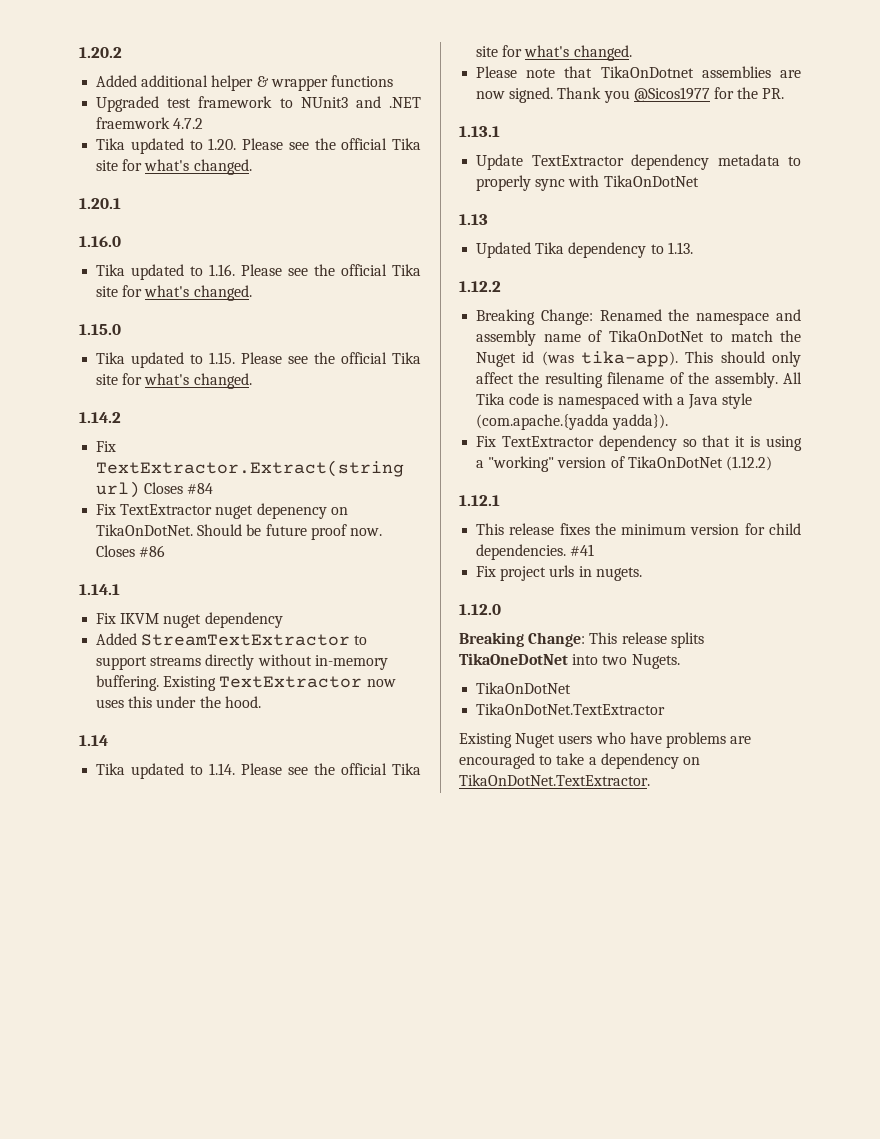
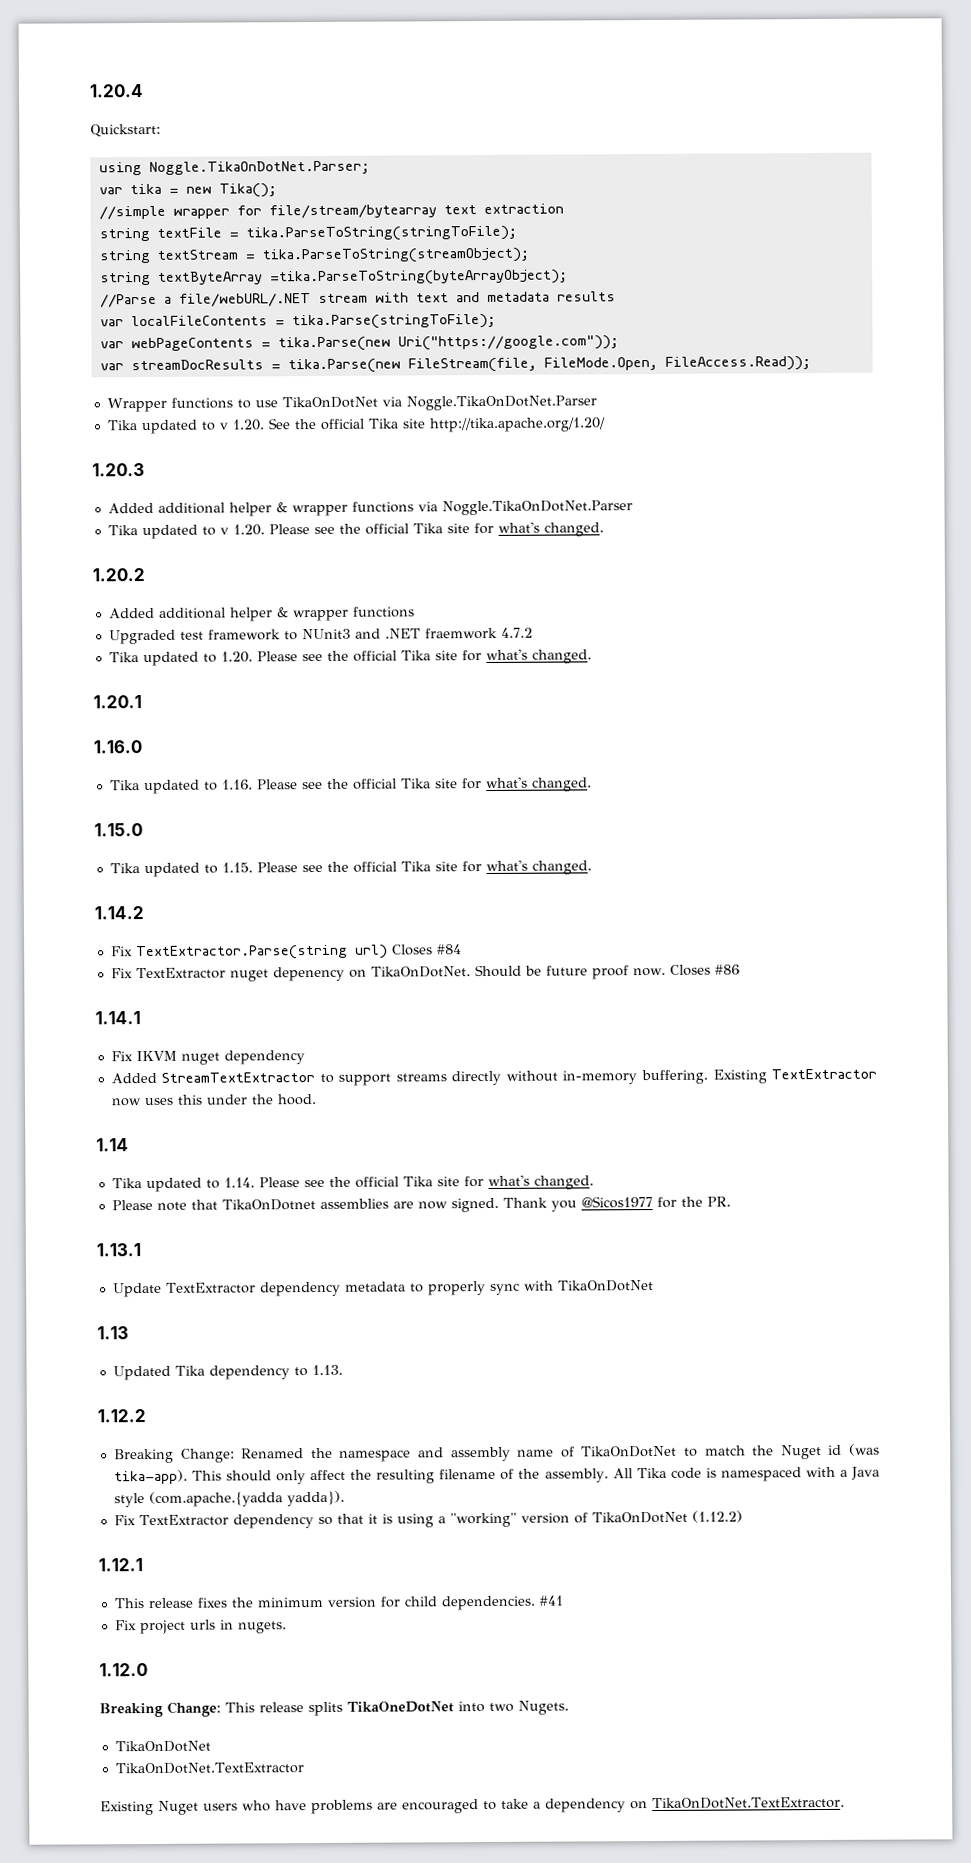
+ 1.20.4
+ Quickstart:
+ using Noggle.TikaOnDotNet.Parser;
+ var tika = new Tika();
+ //simple wrapper for file/stream/bytearray text extraction
+ string textFile = tika.ParseToString(stringToFile);
+ string textStream = tika.ParseToString(streamObject);
+ string textByteArray =tika.ParseToString(byteArrayObject);
+ //Parse a file/webURL/.NET stream with text and metadata results
+ var localFileContents = tika.Parse(stringToFile);
+ var webPageContents = tika.Parse(new Uri("https://google.com"));
+ var streamDocResults = tika.Parse(new FileStream(file, FileMode.Open, FileAccess.Read));
+ Wrapper functions to use TikaOnDotNet via Noggle.TikaOnDotNet.Parser
+ Tika updated to v 1.20. See the official Tika site http://tika.apache.org/1.20/
+ 1.20.3
+ Added additional helper & wrapper functions via Noggle.TikaOnDotNet.Parser
+ Tika updated to v 1.20. Please see the official Tika site for what's changed.
- Fix TextExtractor.Extract(string url) Closes #84
+ Fix TextExtractor.Parse(string url) Closes #84

